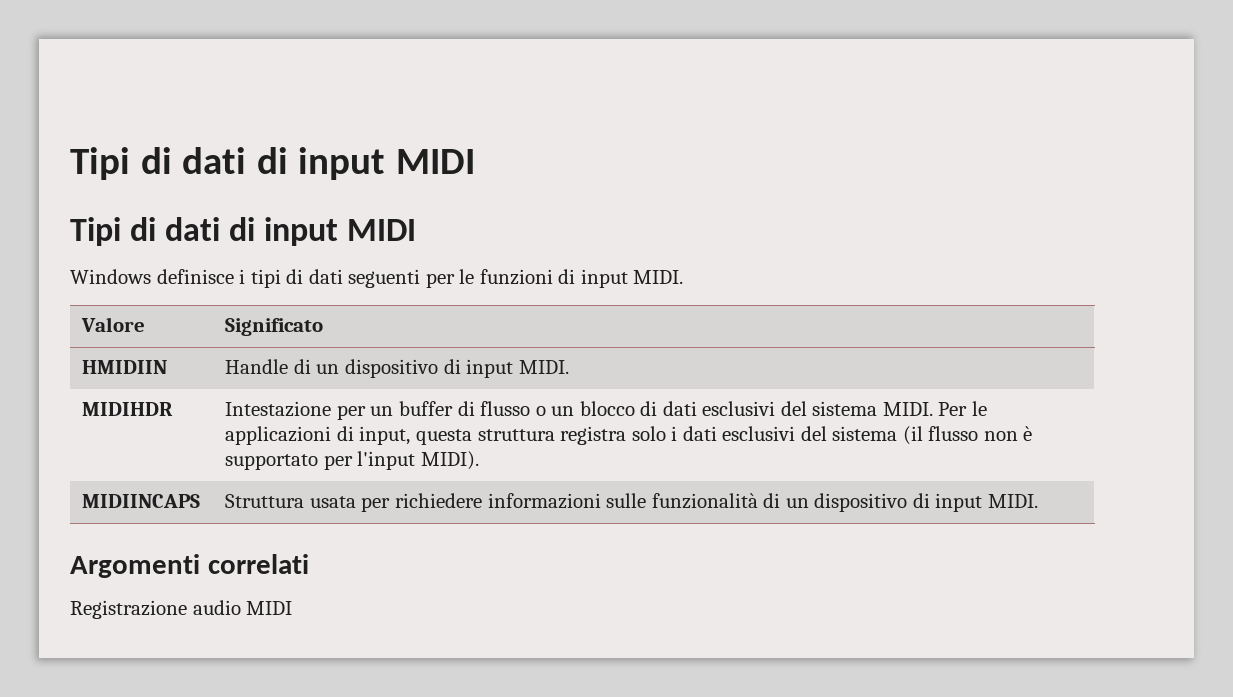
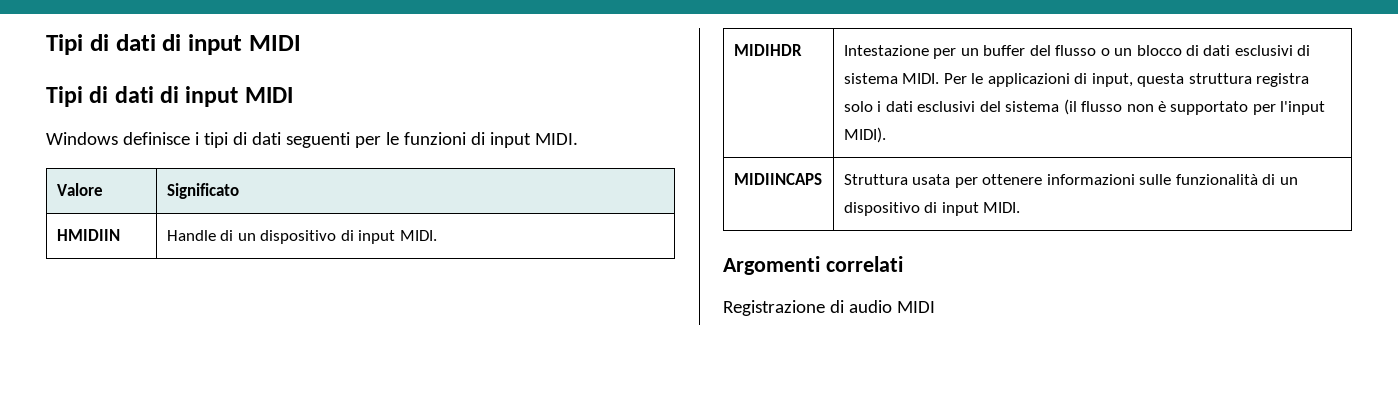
- MIDIHDR | Intestazione per un buffer di flusso o un blocco di dati esclusivi del sistema MIDI. Per le applicazioni di input, questa struttura registra solo i dati esclusivi del sistema (il flusso non è supportato per l'input MIDI).
+ MIDIHDR | Intestazione per un buffer del flusso o un blocco di dati esclusivi di sistema MIDI. Per le applicazioni di input, questa struttura registra solo i dati esclusivi del sistema (il flusso non è supportato per l'input MIDI).
- MIDIINCAPS | Struttura usata per richiedere informazioni sulle funzionalità di un dispositivo di input MIDI.
+ MIDIINCAPS | Struttura usata per ottenere informazioni sulle funzionalità di un dispositivo di input MIDI.
- Registrazione audio MIDI
+ Registrazione di audio MIDI

